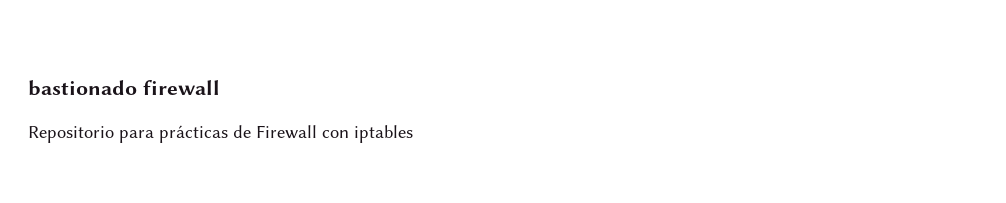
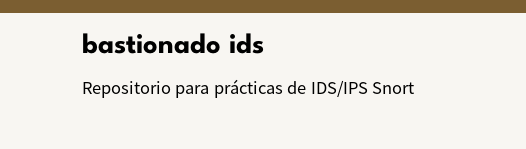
- bastionado firewall
+ bastionado ids
- Repositorio para prácticas de Firewall con iptables
+ Repositorio para prácticas de IDS/IPS Snort

